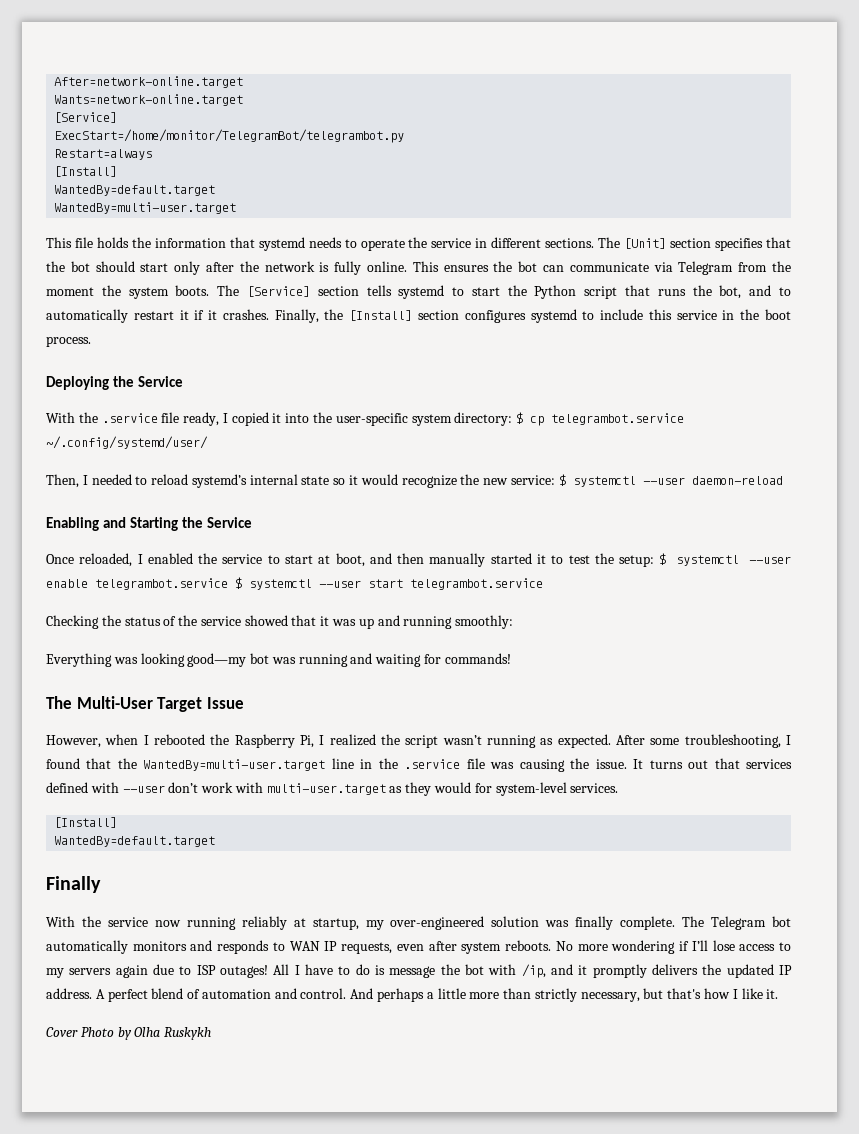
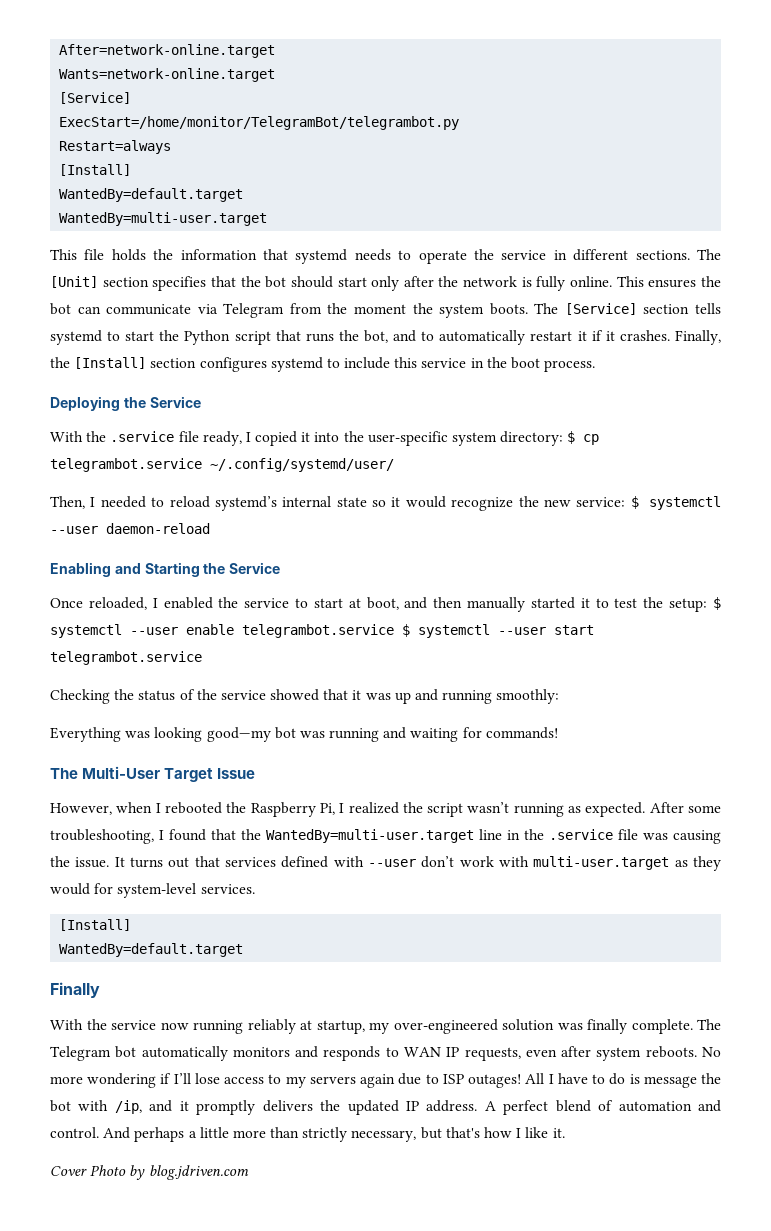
- Cover Photo by Olha Ruskykh
+ Cover Photo by blog.jdriven.com

